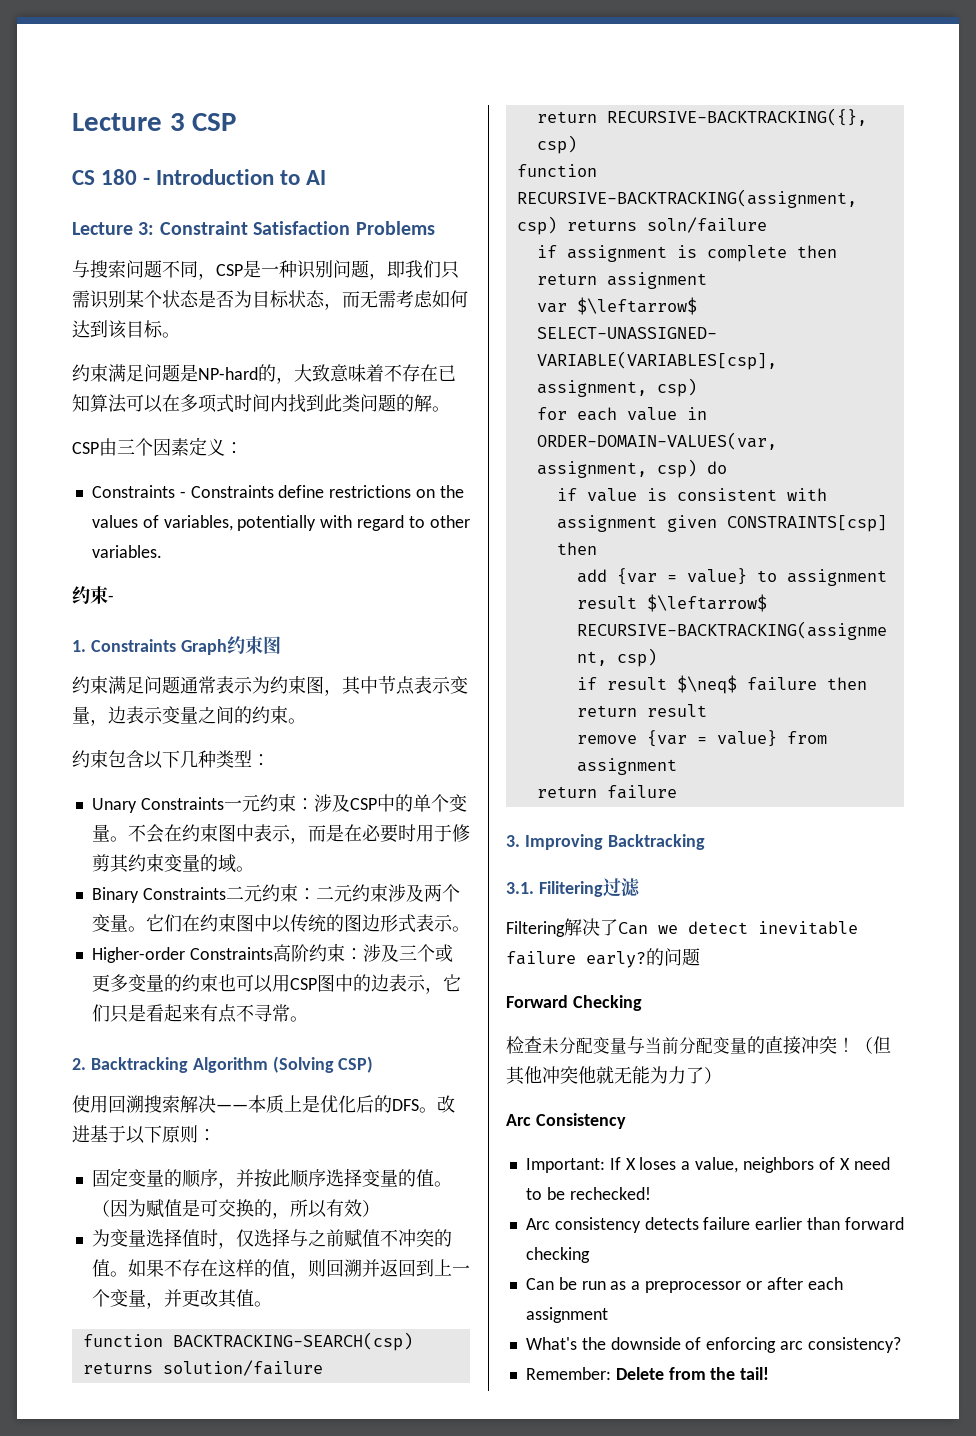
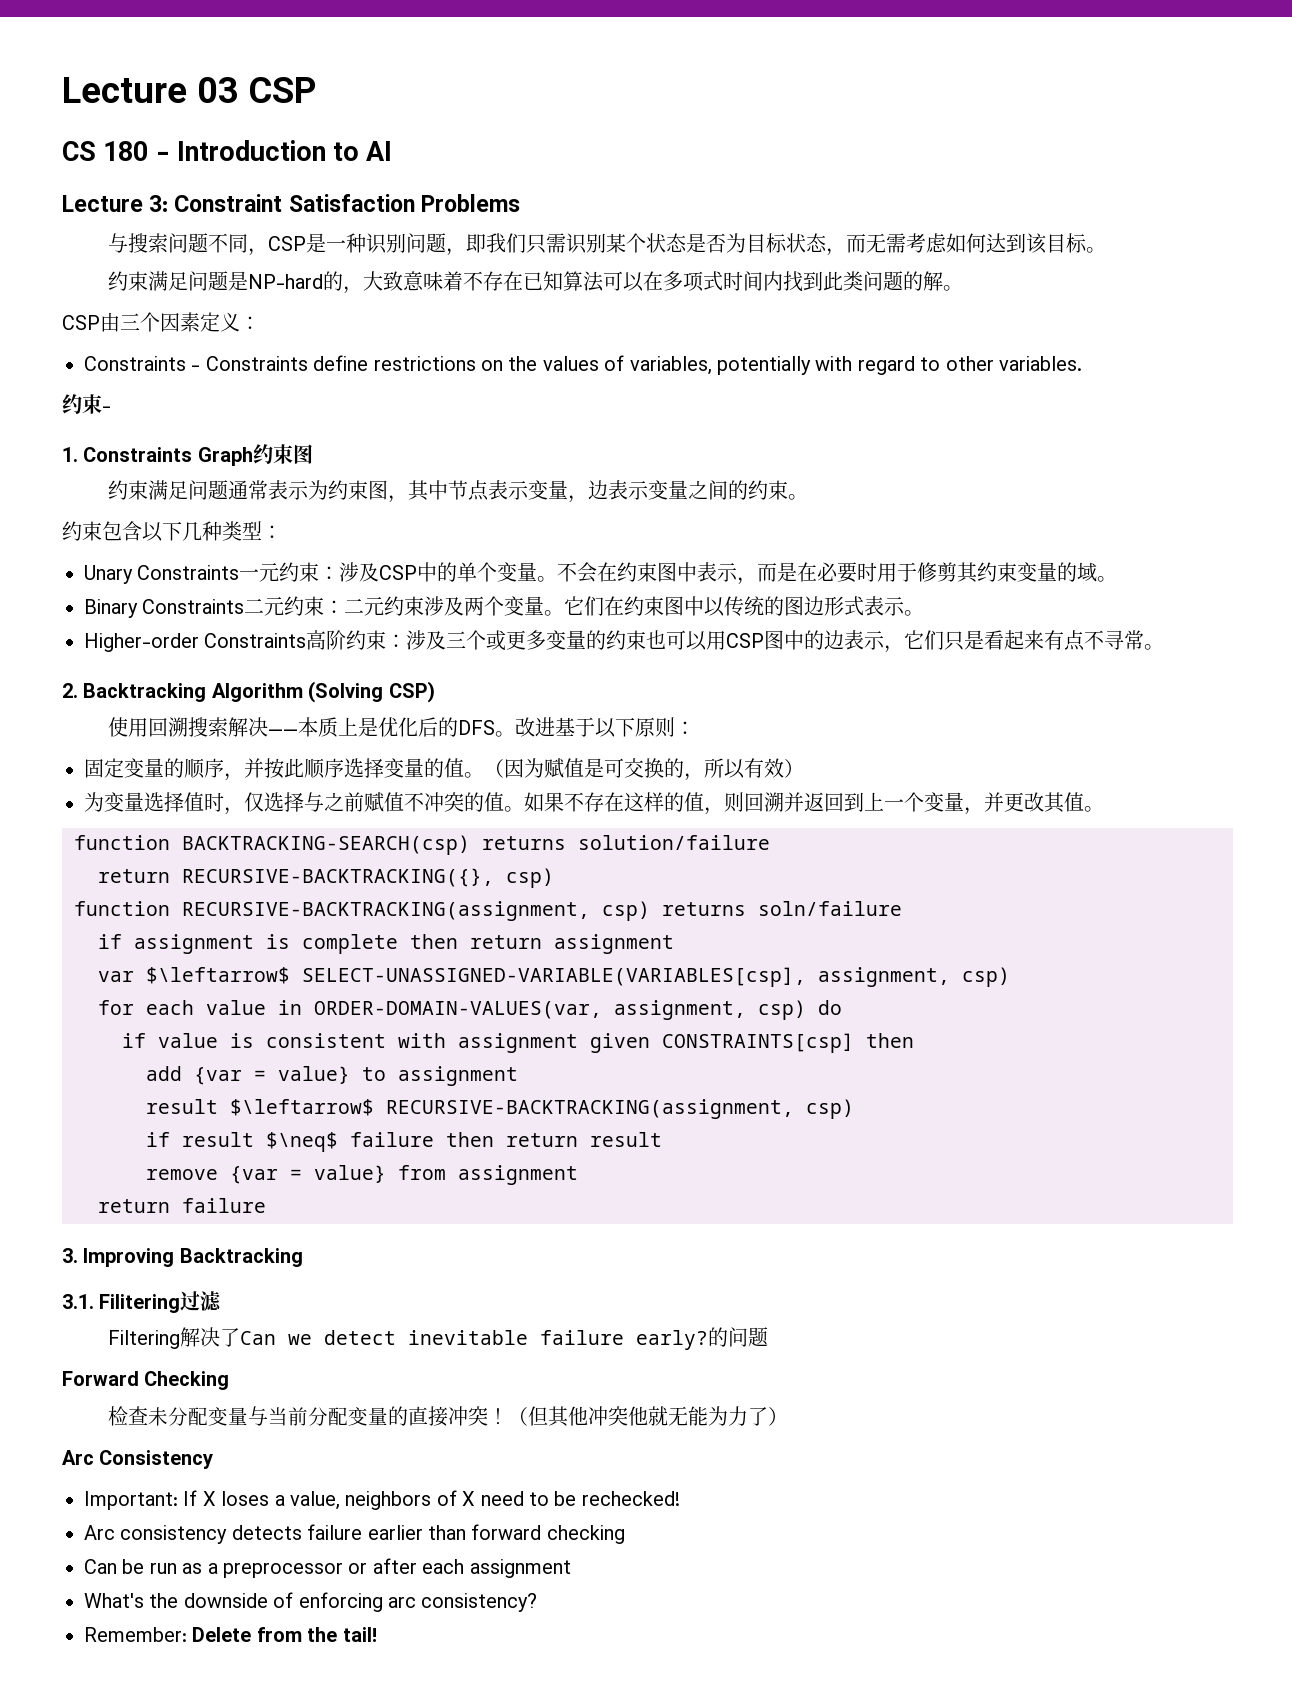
- Lecture 3 CSP
+ Lecture 03 CSP

